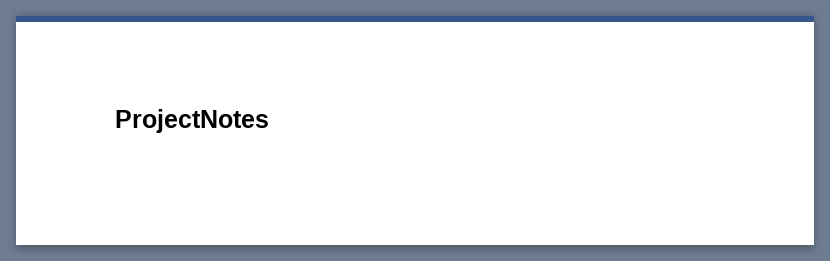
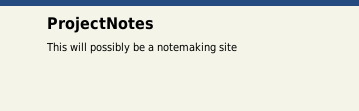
+ This will possibly be a notemaking site

